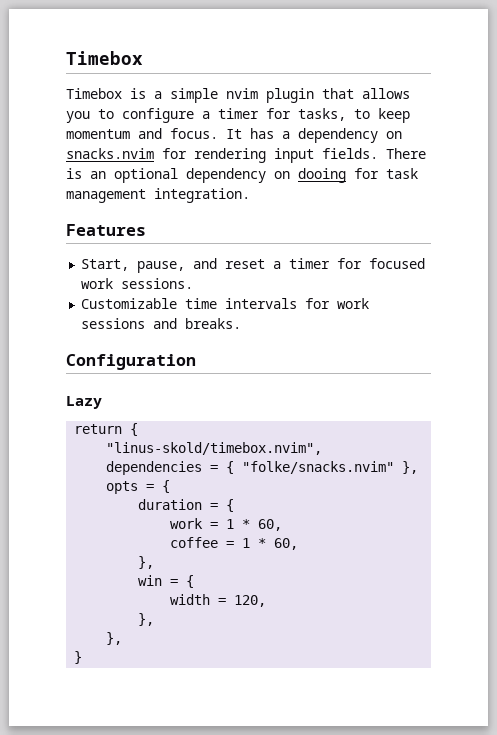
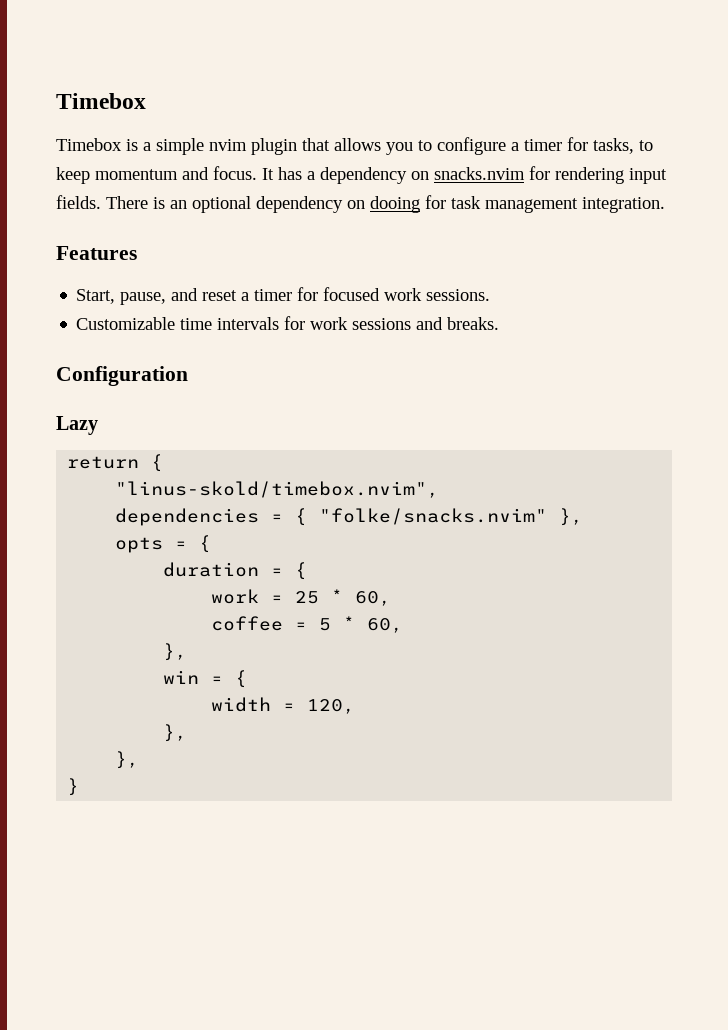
- work = 1 * 60,
+ work = 25 * 60,
- coffee = 1 * 60,
+ coffee = 5 * 60,

